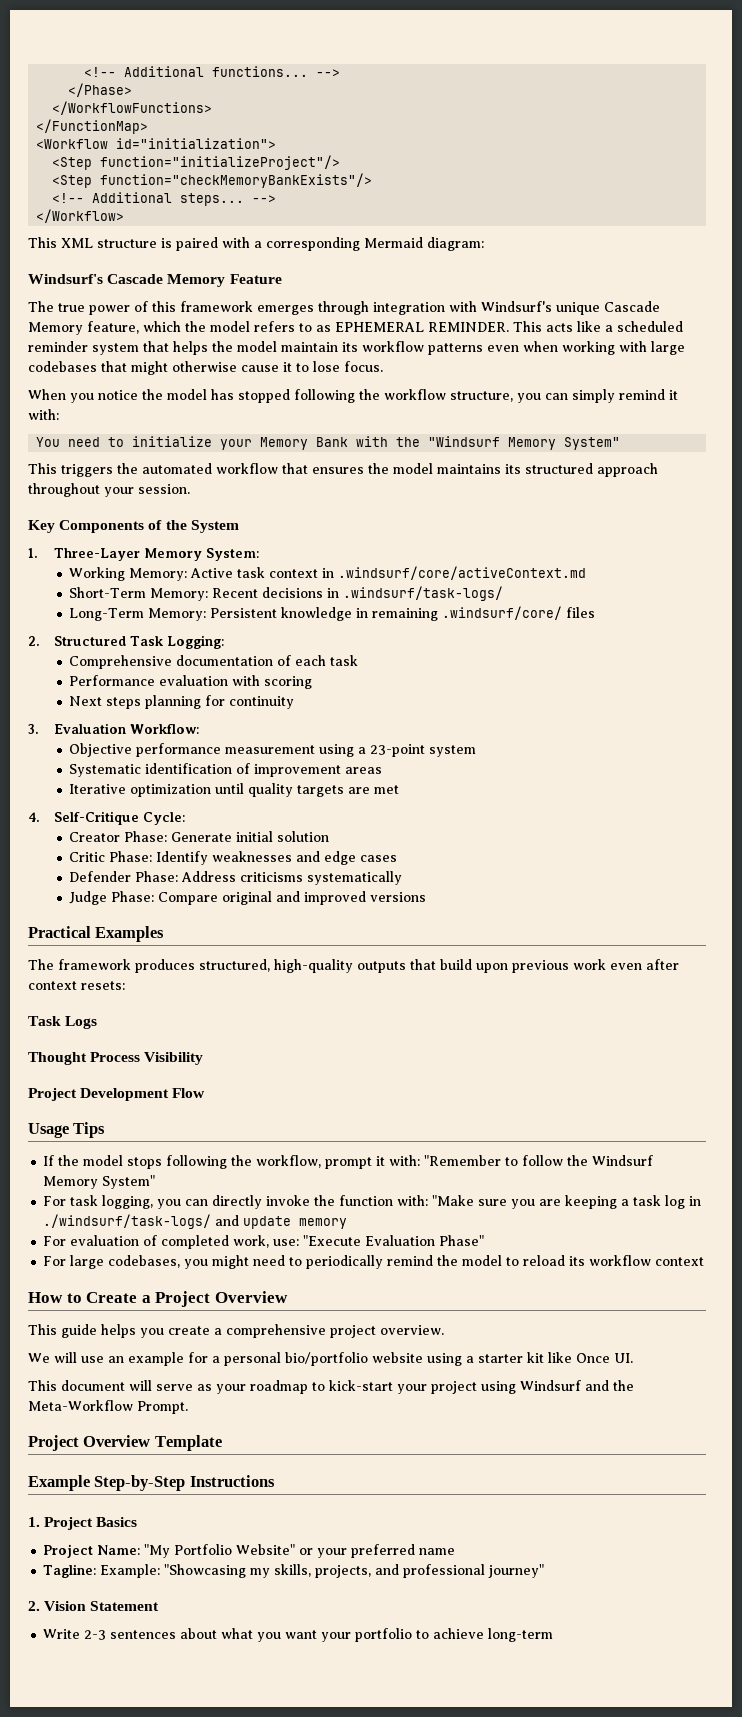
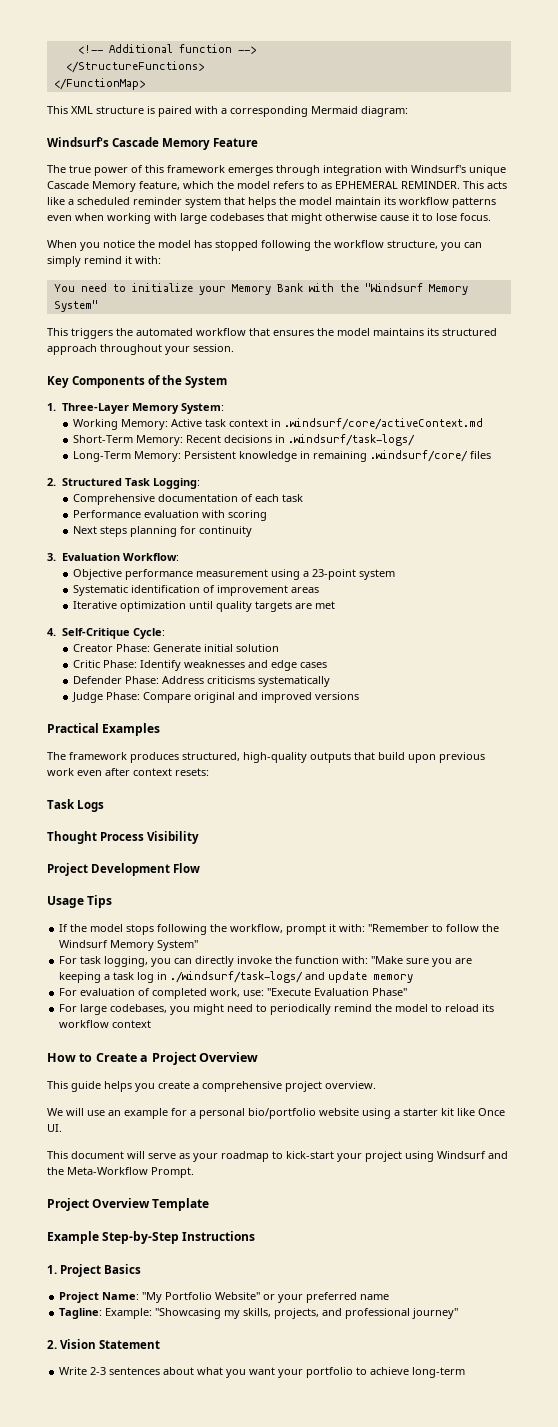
- <!-- Additional functions... -->
- </Phase>
- </WorkflowFunctions>
+ <!-- Additional function -->
+ </StructureFunctions>
- <Workflow id="initialization">
- <Step function="initializeProject"/>
- <Step function="checkMemoryBankExists"/>
- <!-- Additional steps... -->
- </Workflow>

